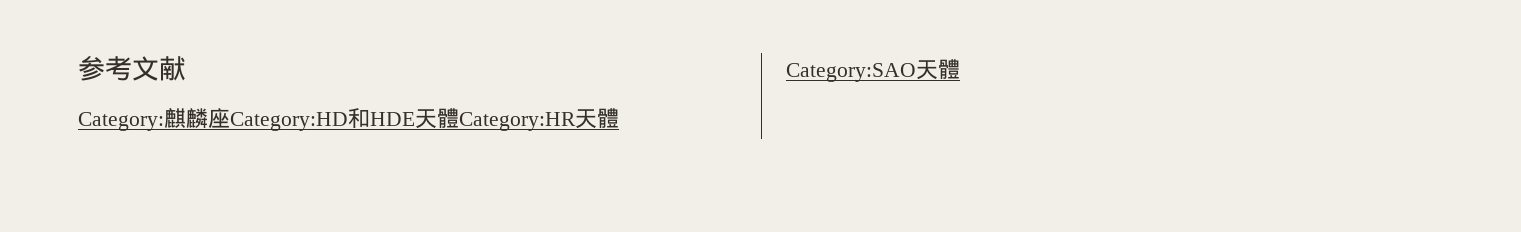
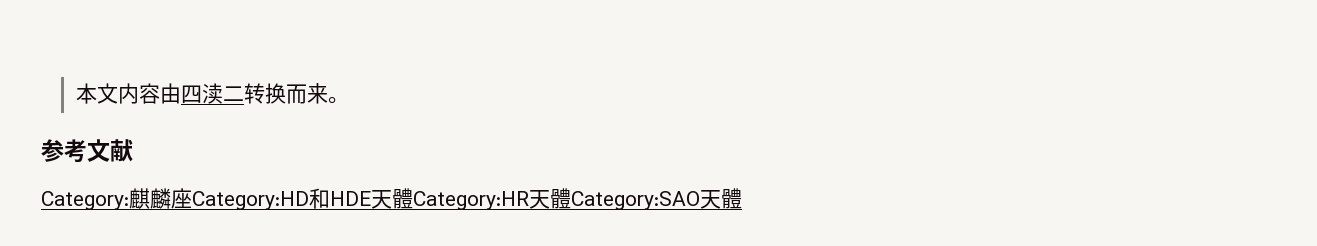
+ 本文内容由四渎二转换而来。

